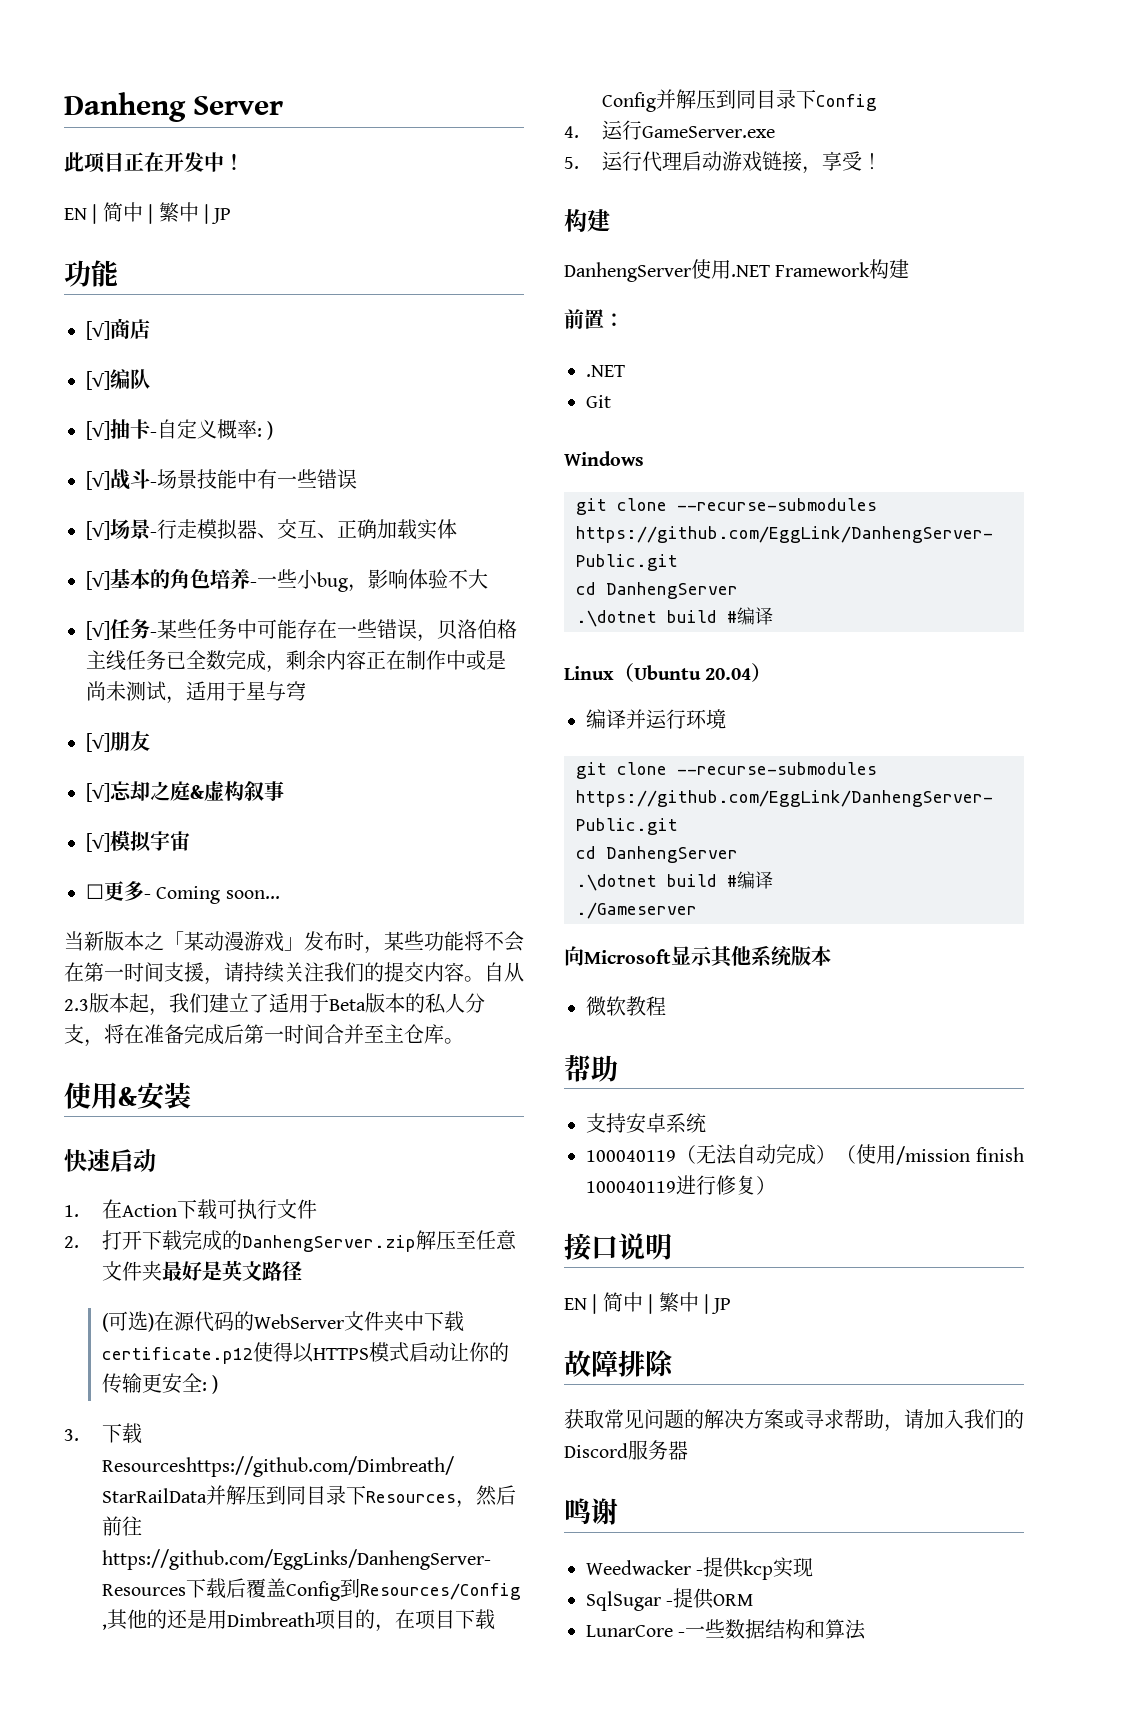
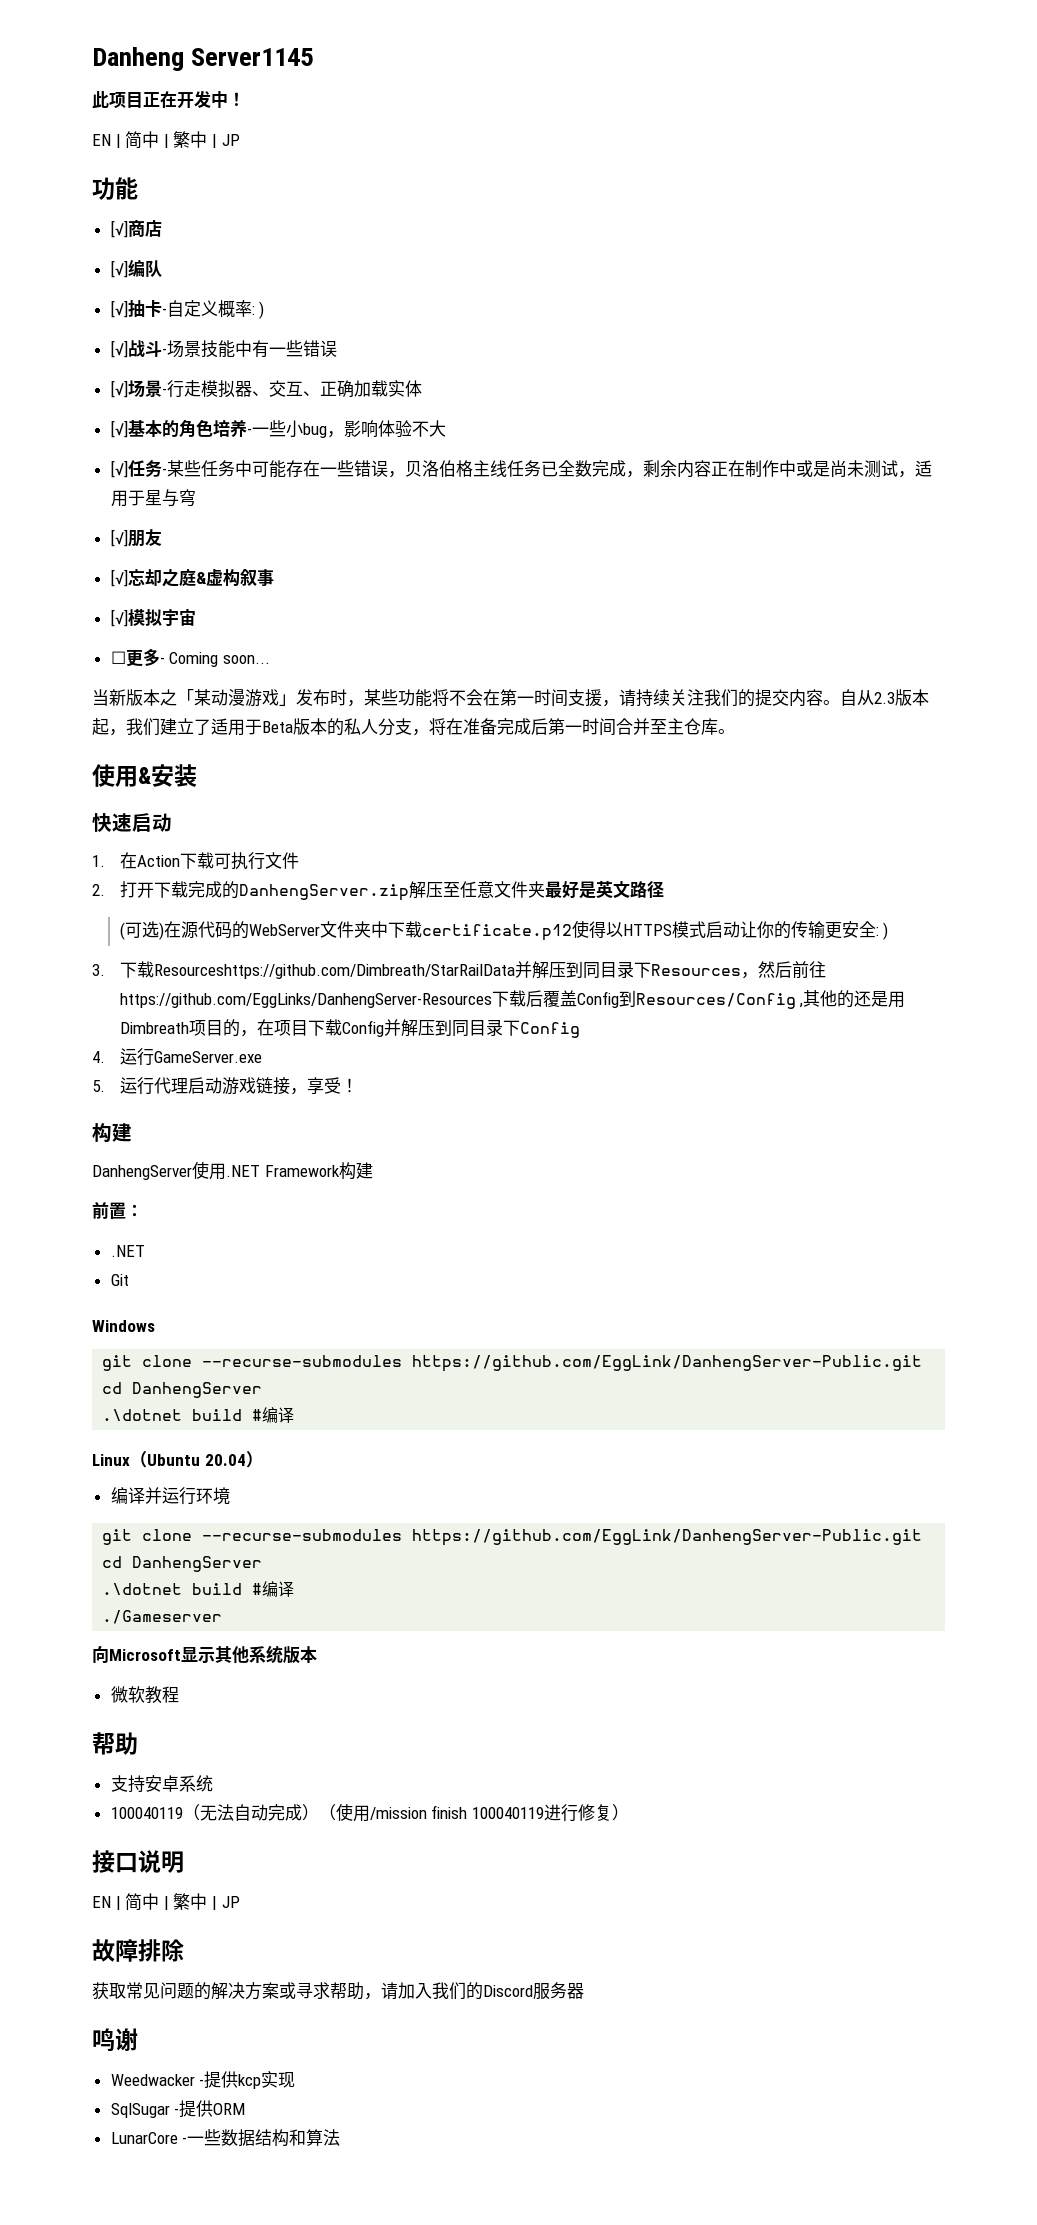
- Danheng Server
+ Danheng Server1145

